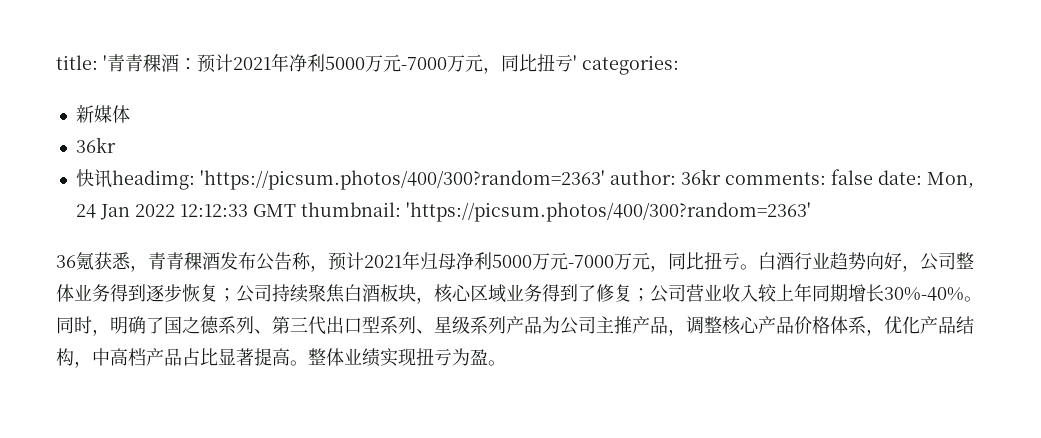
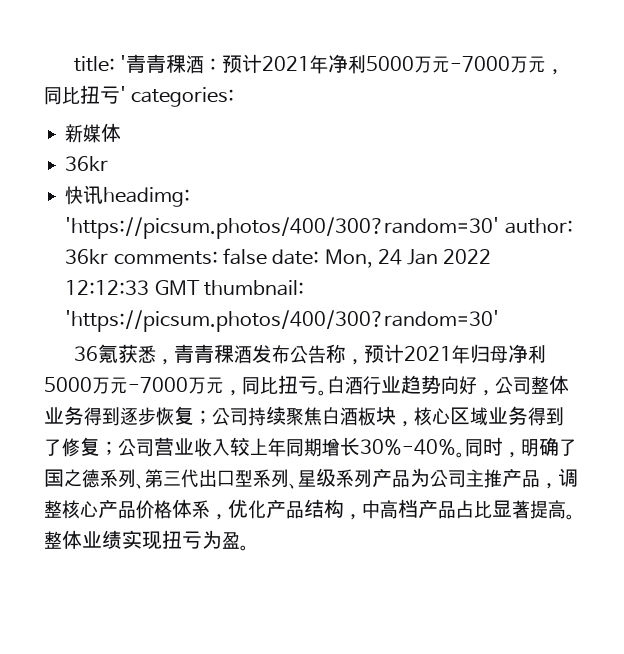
- 快讯headimg: 'https://picsum.photos/400/300?random=2363' author: 36kr comments: false date: Mon, 24 Jan 2022 12:12:33 GMT thumbnail: 'https://picsum.photos/400/300?random=2363'
+ 快讯headimg: 'https://picsum.photos/400/300?random=30' author: 36kr comments: false date: Mon, 24 Jan 2022 12:12:33 GMT thumbnail: 'https://picsum.photos/400/300?random=30'

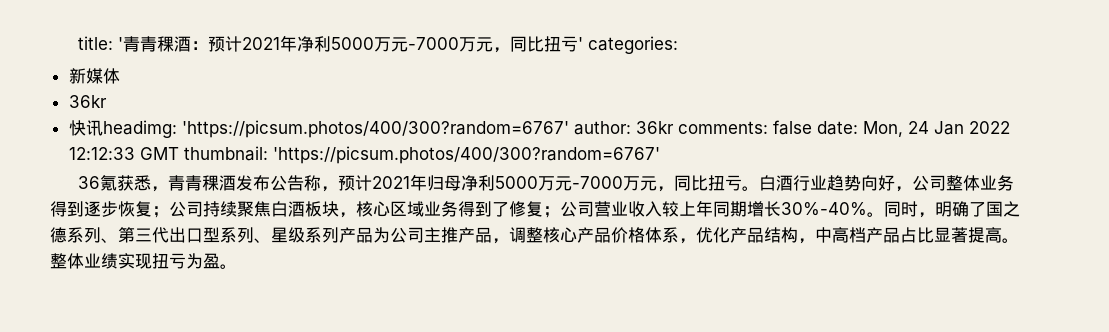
- 快讯headimg: 'https://picsum.photos/400/300?random=30' author: 36kr comments: false date: Mon, 24 Jan 2022 12:12:33 GMT thumbnail: 'https://picsum.photos/400/300?random=30'
+ 快讯headimg: 'https://picsum.photos/400/300?random=6767' author: 36kr comments: false date: Mon, 24 Jan 2022 12:12:33 GMT thumbnail: 'https://picsum.photos/400/300?random=6767'

